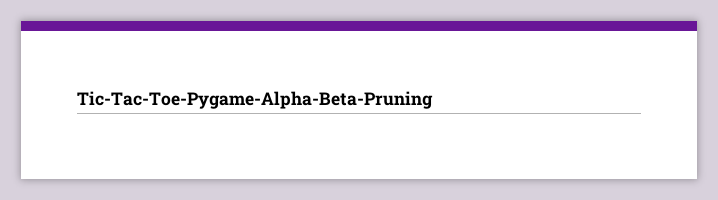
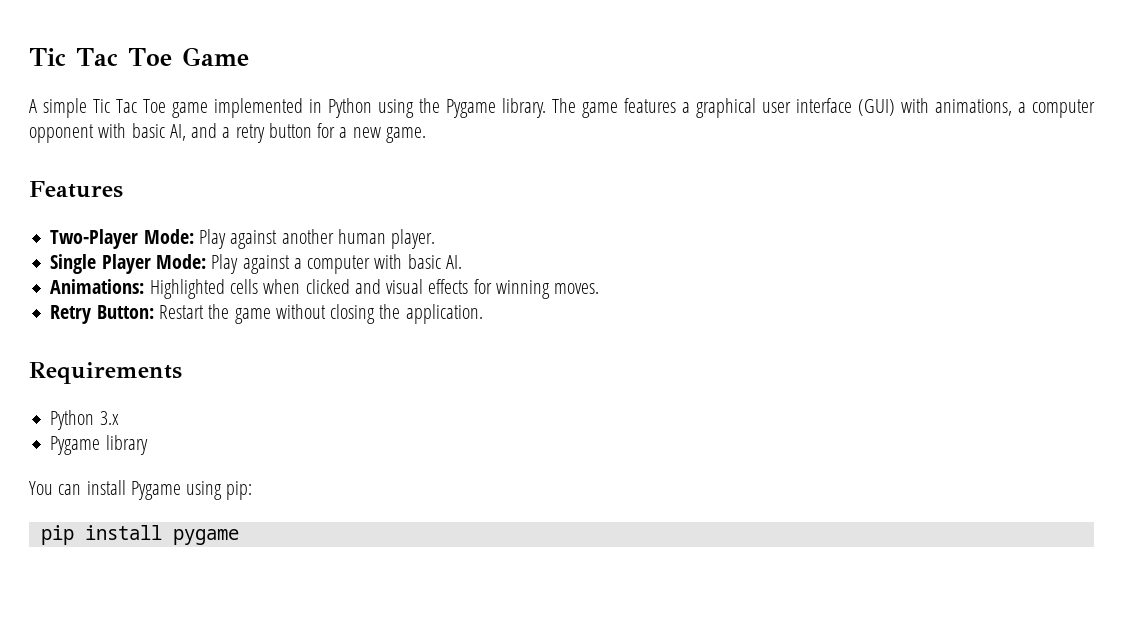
- Tic-Tac-Toe-Pygame-Alpha-Beta-Pruning
+ Tic Tac Toe Game
+ A simple Tic Tac Toe game implemented in Python using the Pygame library. The game features a graphical user interface (GUI) with animations, a computer opponent with basic AI, and a retry button for a new game.
+ Features
+ Two-Player Mode: Play against another human player.
+ Single Player Mode: Play against a computer with basic AI.
+ Animations: Highlighted cells when clicked and visual effects for winning moves.
+ Retry Button: Restart the game without closing the application.
+ Requirements
+ Python 3.x
+ Pygame library
+ You can install Pygame using pip:
+ pip install pygame

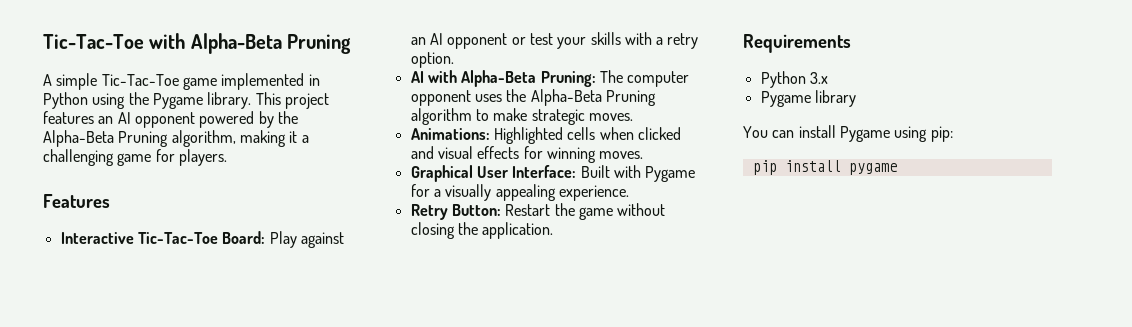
- Tic Tac Toe Game
+ Tic-Tac-Toe with Alpha-Beta Pruning
- A simple Tic Tac Toe game implemented in Python using the Pygame library.
+ A simple Tic-Tac-Toe game implemented in Python using the Pygame library.
- The game features a graphical user interface (GUI) with animations, a computer opponent with basic AI, and a retry button for a new game.
+ This project features an AI opponent powered by the Alpha-Beta Pruning algorithm, making it a challenging game for players.
  Features
- Two-Player Mode: Play against another human player.
- Single Player Mode: Play against a computer with basic AI.
+ Interactive Tic-Tac-Toe Board: Play against an AI opponent or test your skills with a retry option.
+ AI with Alpha-Beta Pruning: The computer opponent uses the Alpha-Beta Pruning algorithm to make strategic moves.
+ Graphical User Interface: Built with Pygame for a visually appealing experience.

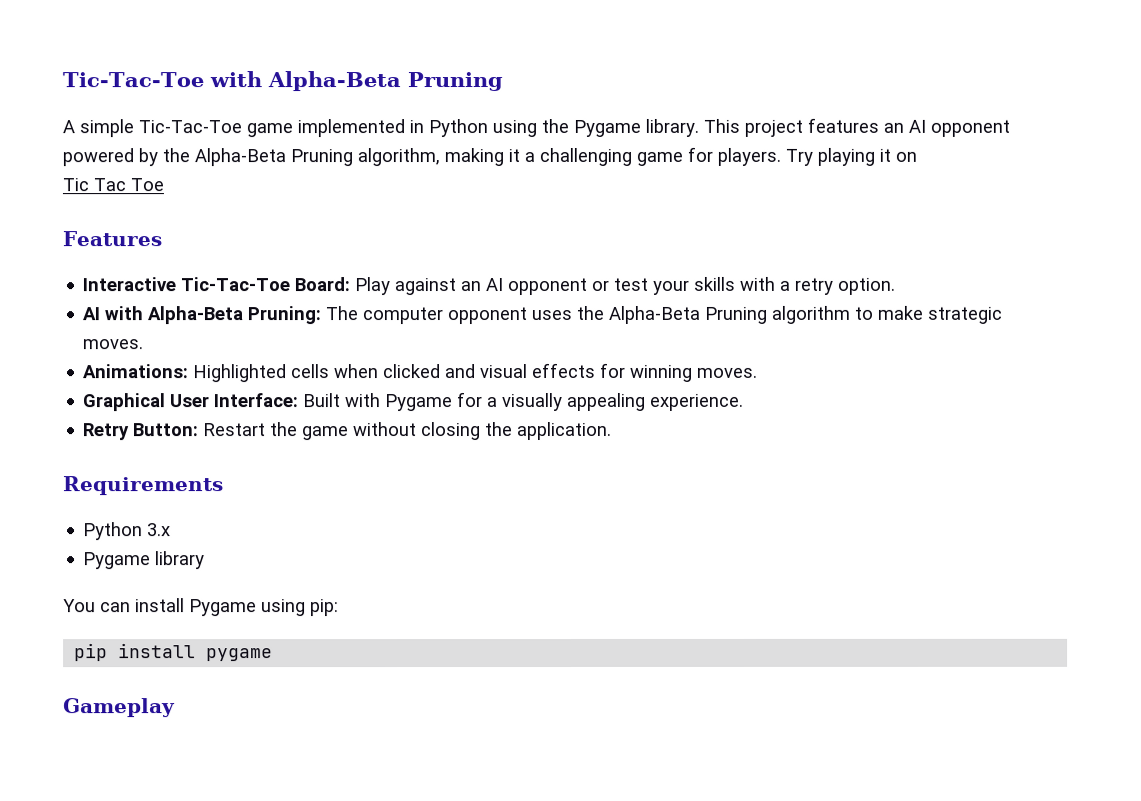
+ Try playing it on
+ Tic Tac Toe
+ Gameplay

